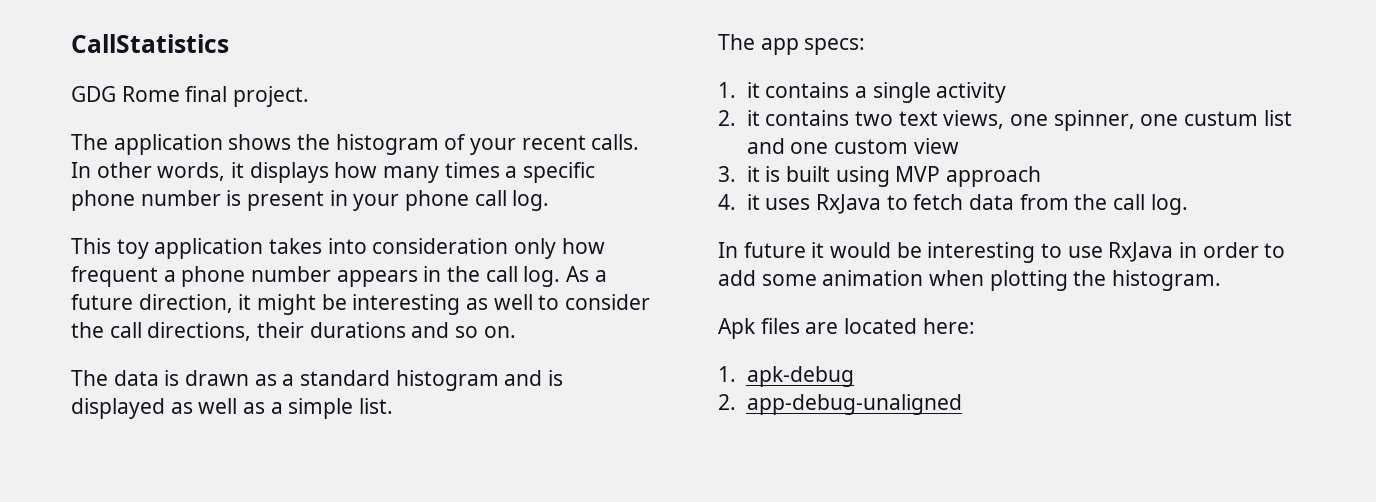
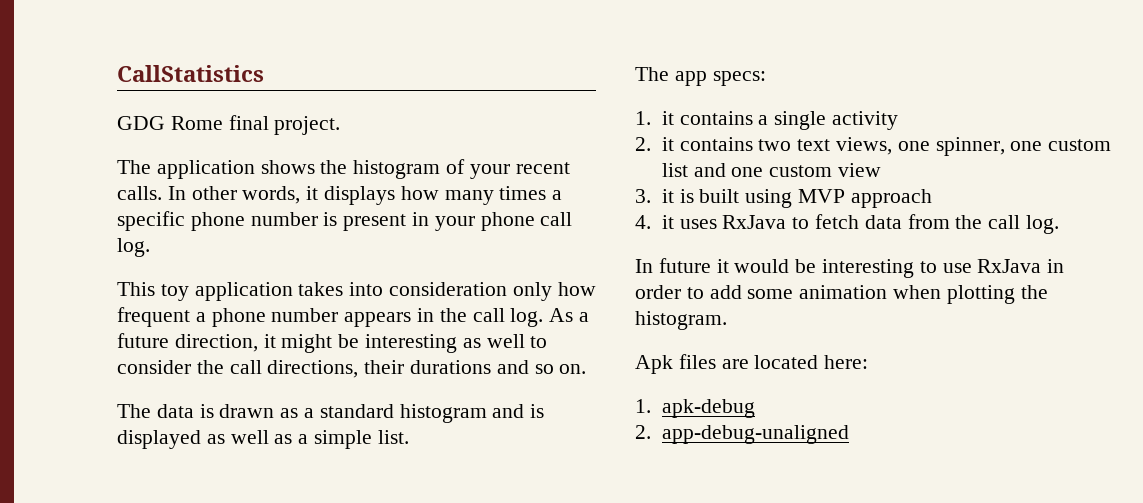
- 2. it contains two text views, one spinner, one custum list and one custom view
+ 2. it contains two text views, one spinner, one custom list and one custom view

